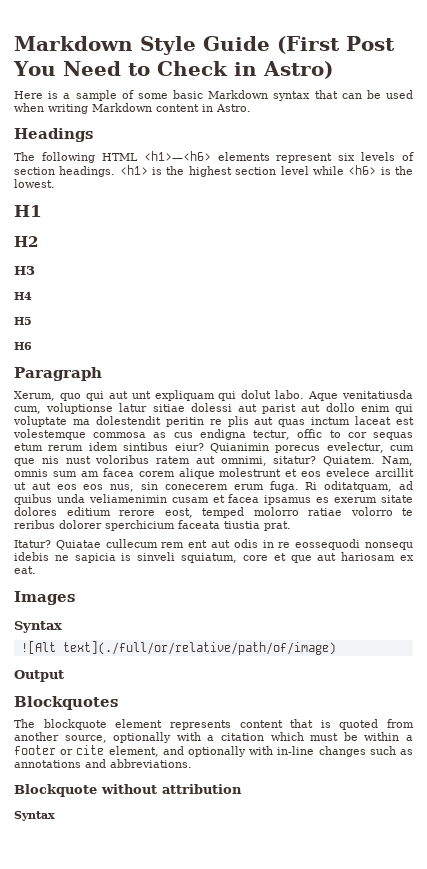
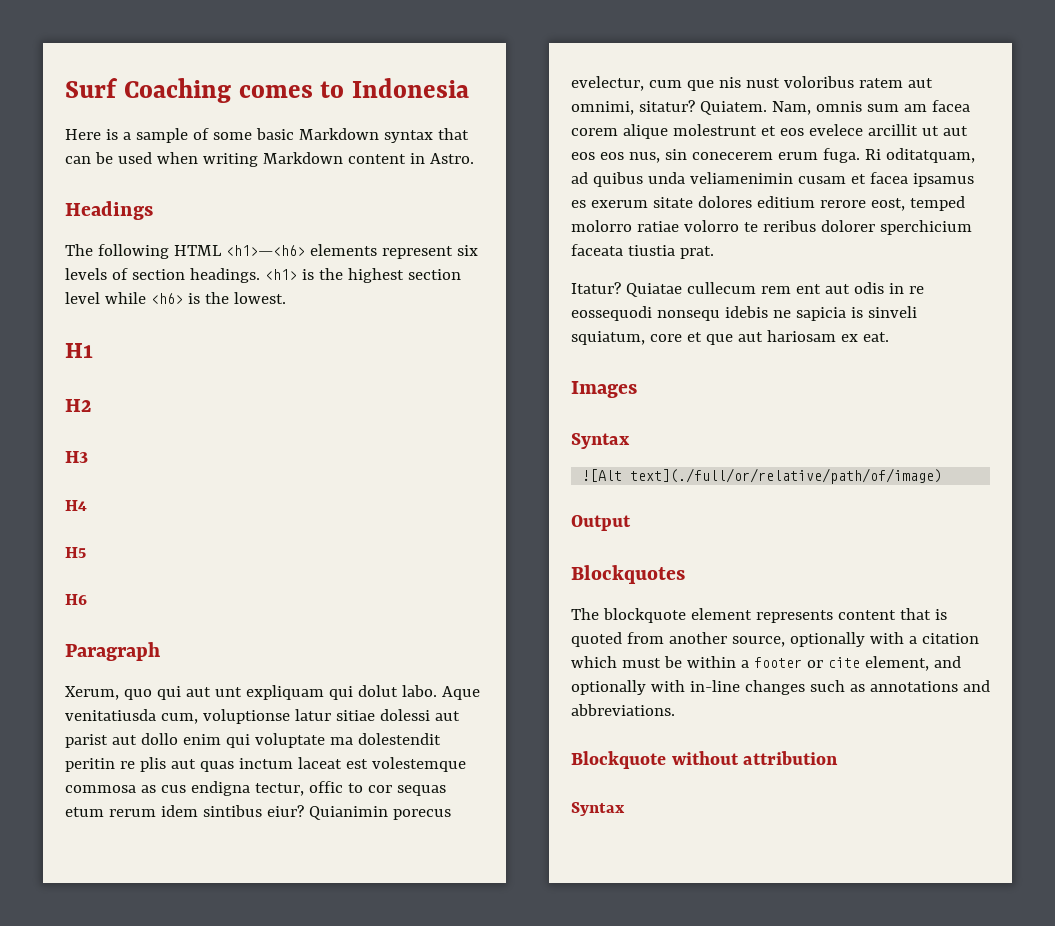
- Markdown Style Guide (First Post You Need to Check in Astro)
+ Surf Coaching comes to Indonesia

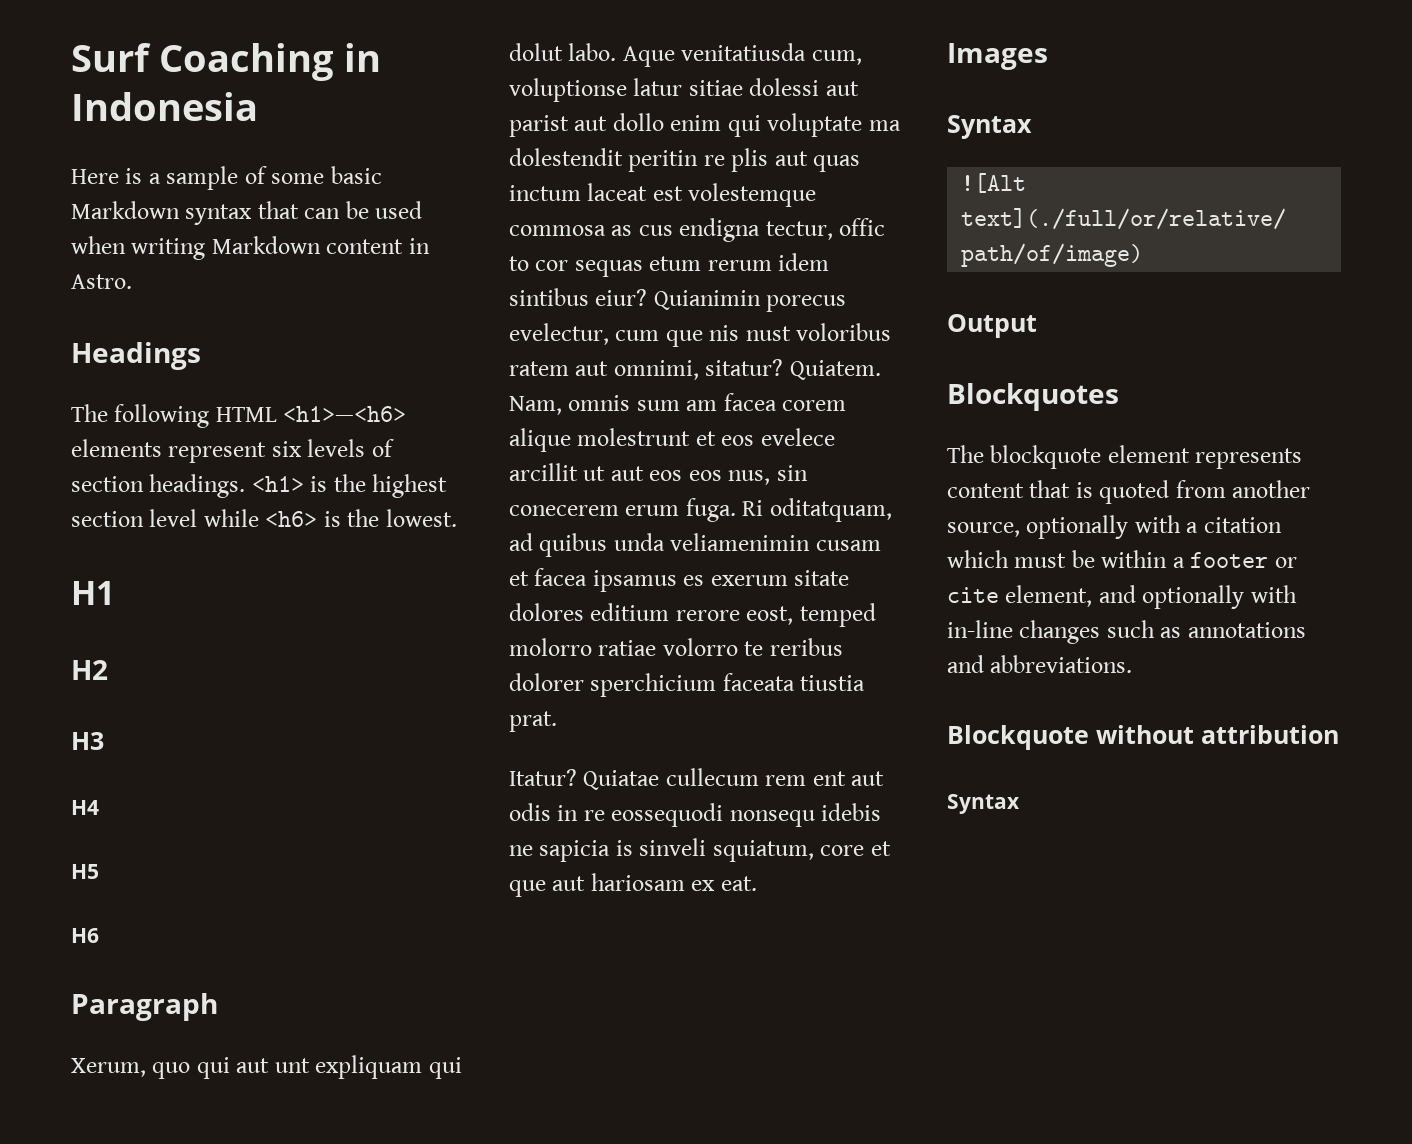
- Surf Coaching comes to Indonesia
+ Surf Coaching in Indonesia

